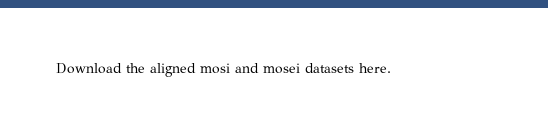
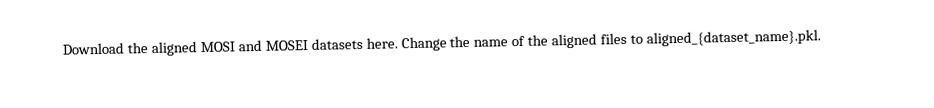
- Download the aligned mosi and mosei datasets here.
+ Download the aligned MOSI and MOSEI datasets here. Change the name of the aligned files to aligned_{dataset_name}.pkl.

